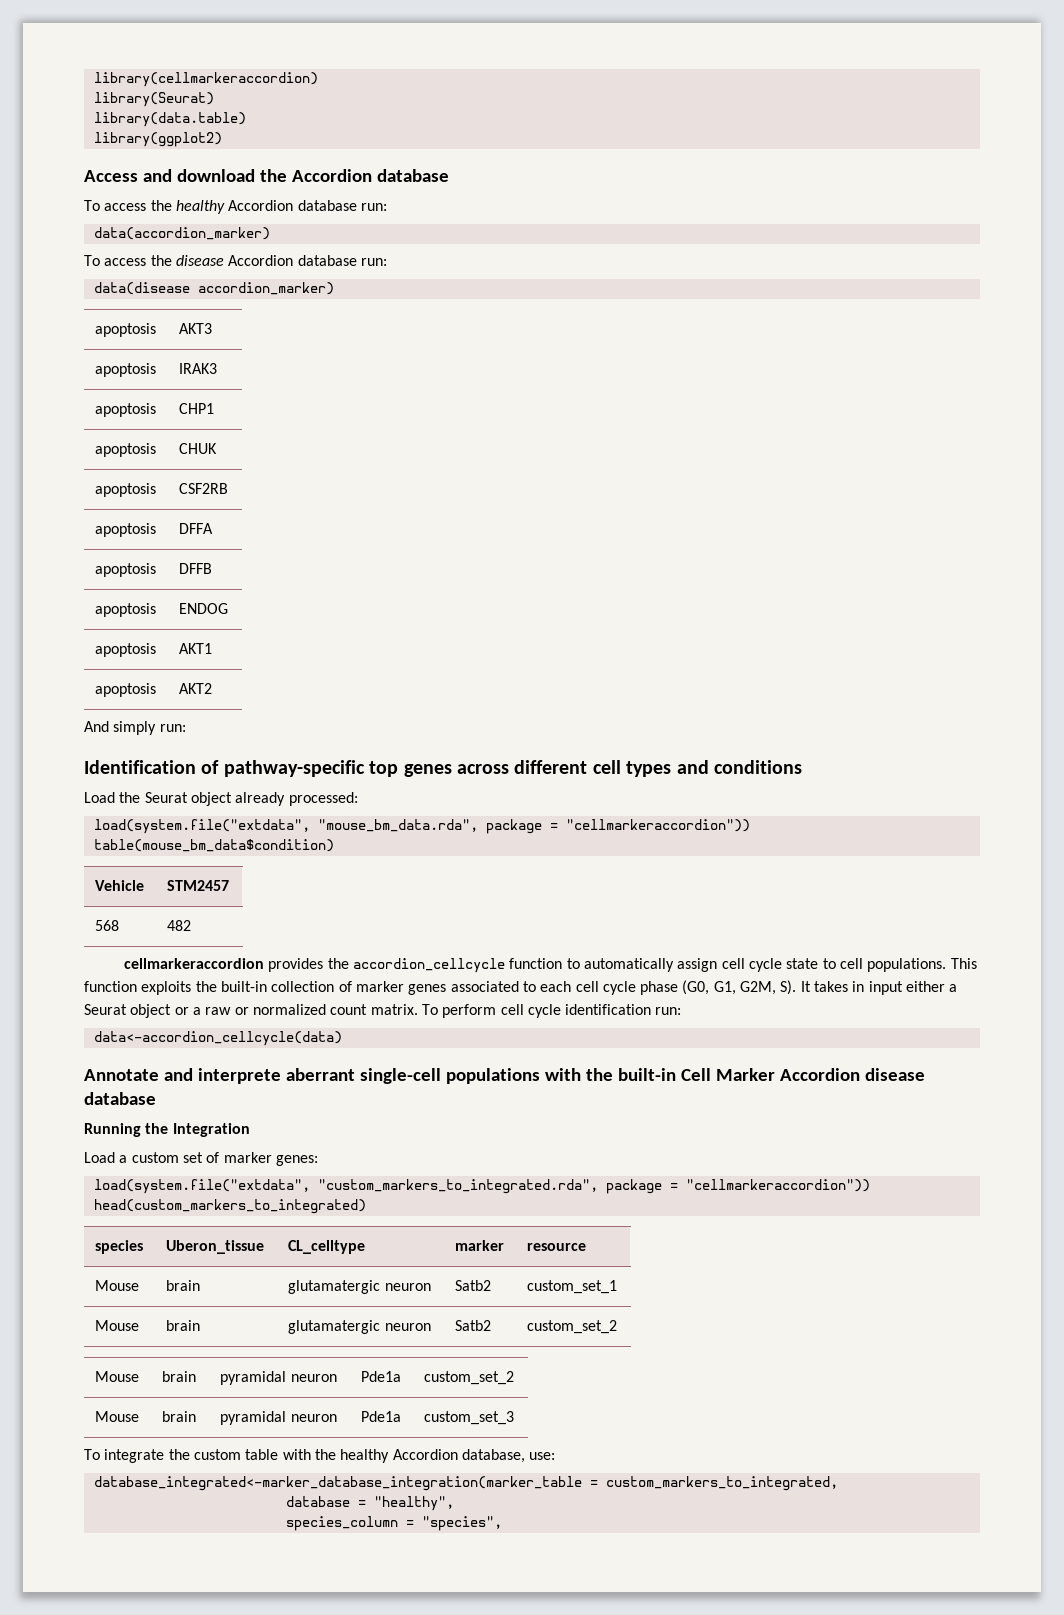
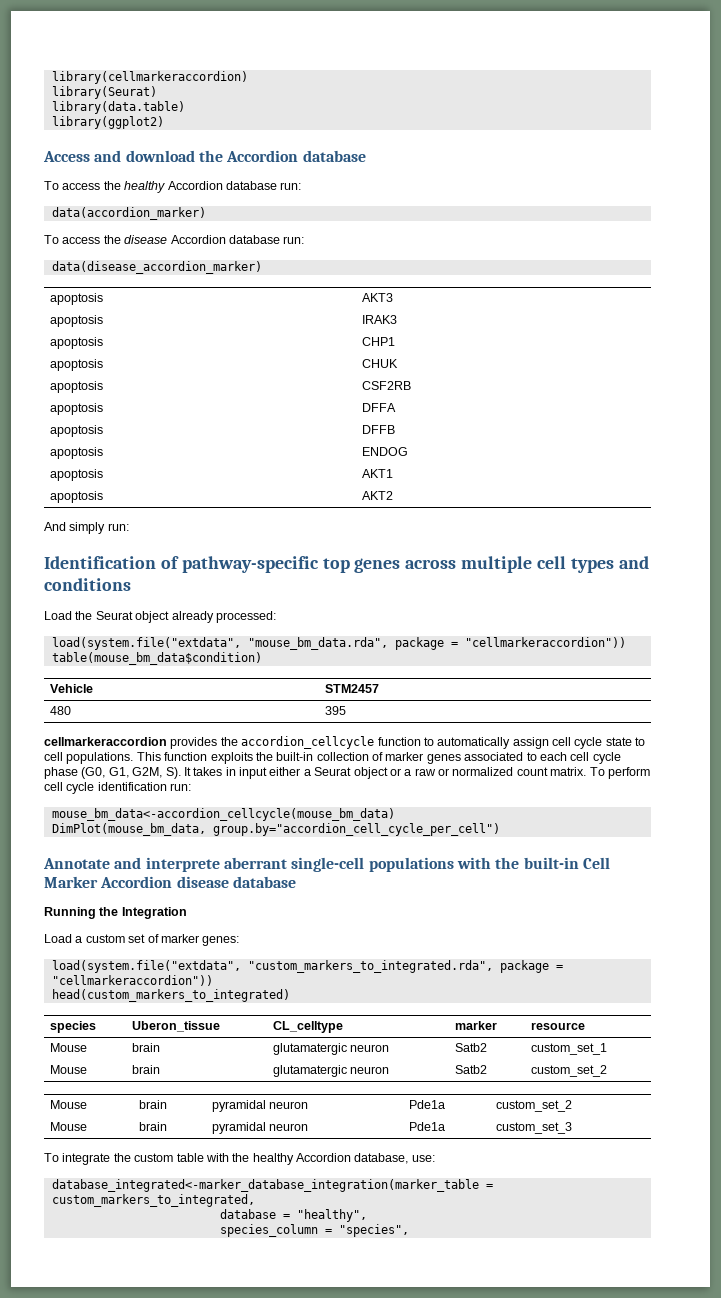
- data(disease accordion_marker)
+ data(disease_accordion_marker)
- Identification of pathway-specific top genes across different cell types and conditions
+ Identification of pathway-specific top genes across multiple cell types and conditions
- 568 | 482
+ 480 | 395
- data<-accordion_cellcycle(data)
+ mouse_bm_data<-accordion_cellcycle(mouse_bm_data)
+ DimPlot(mouse_bm_data, group.by="accordion_cell_cycle_per_cell")

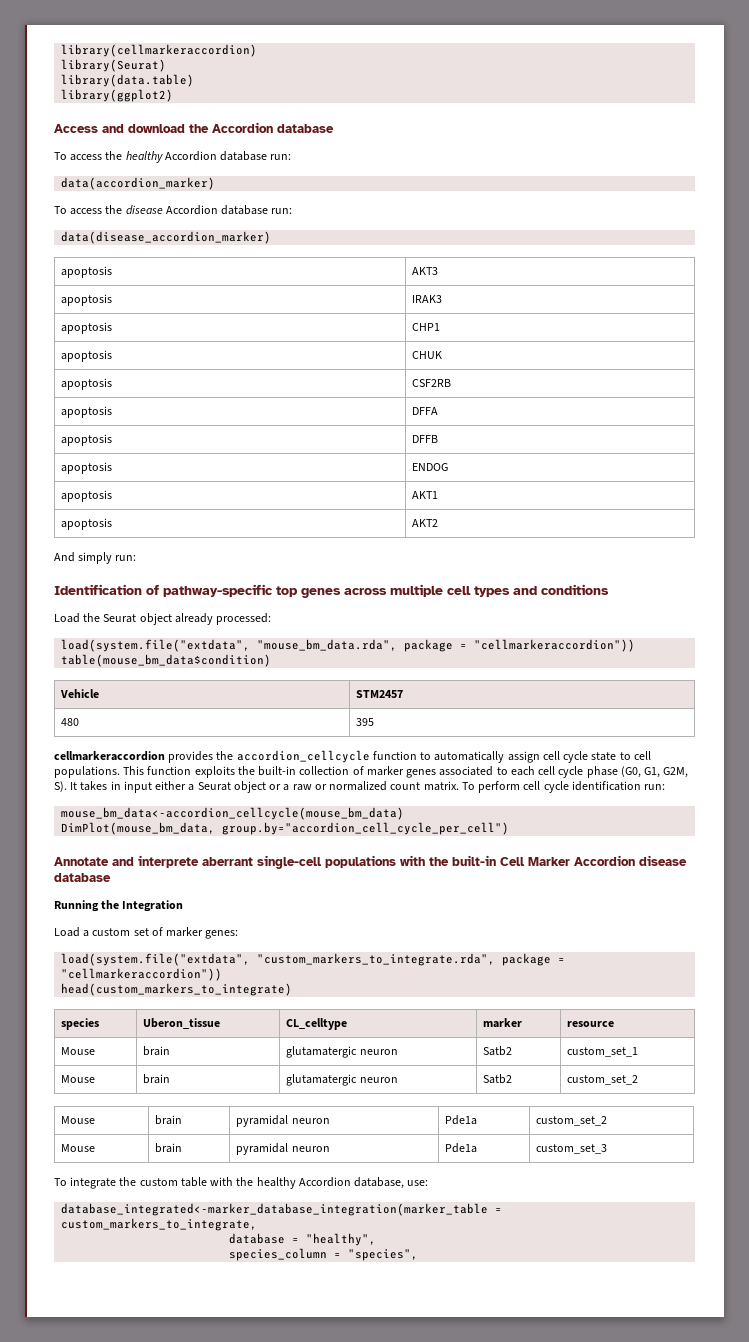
- load(system.file("extdata", "custom_markers_to_integrated.rda", package = "cellmarkeraccordion"))
- head(custom_markers_to_integrated)
+ load(system.file("extdata", "custom_markers_to_integrate.rda", package = "cellmarkeraccordion"))
+ head(custom_markers_to_integrate)
- database_integrated<-marker_database_integration(marker_table = custom_markers_to_integrated,
+ database_integrated<-marker_database_integration(marker_table = custom_markers_to_integrate,

